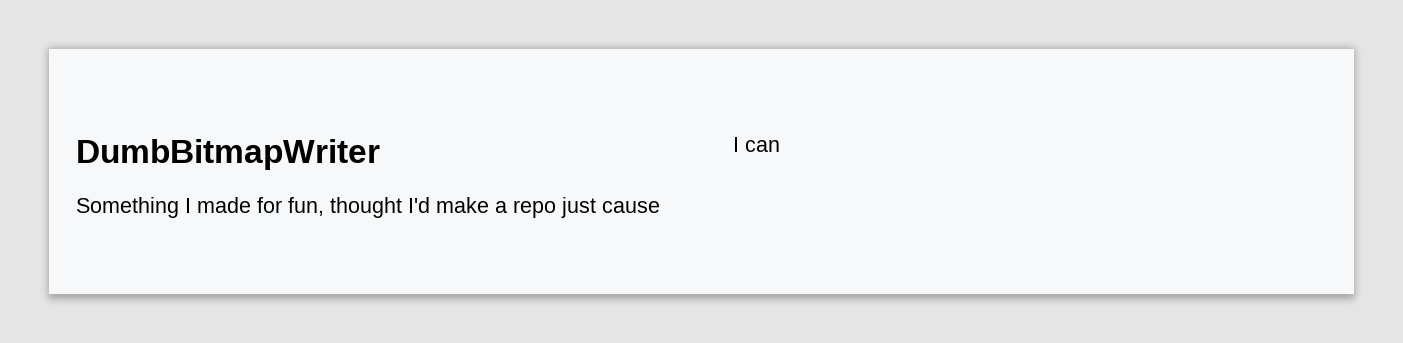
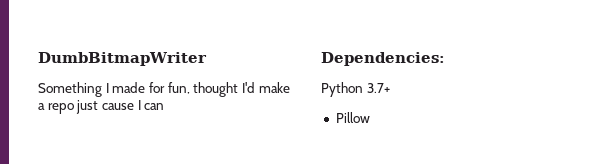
+ Dependencies:
+ Python 3.7+
+ Pillow

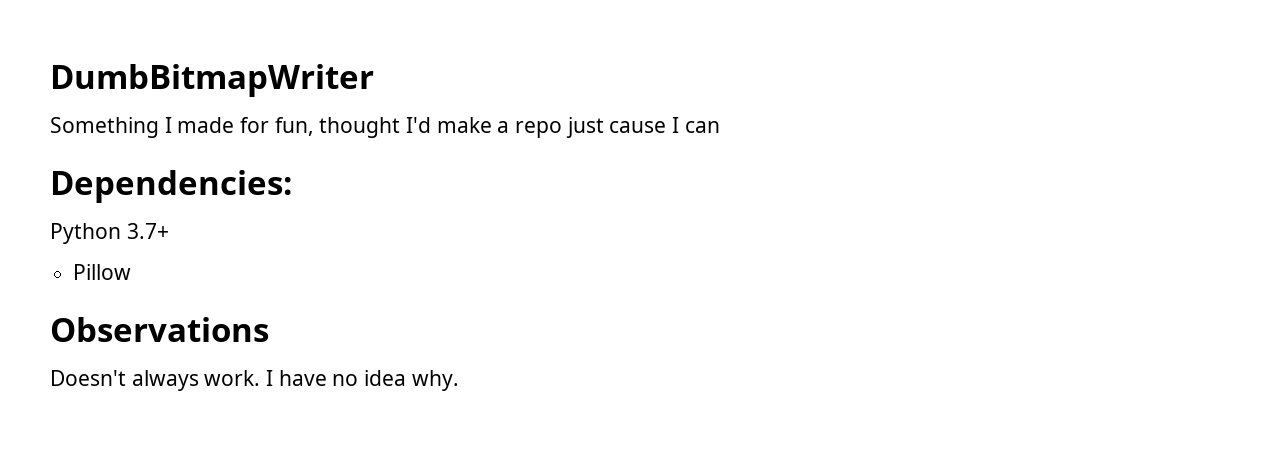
+ Observations
+ Doesn't always work. I have no idea why.

